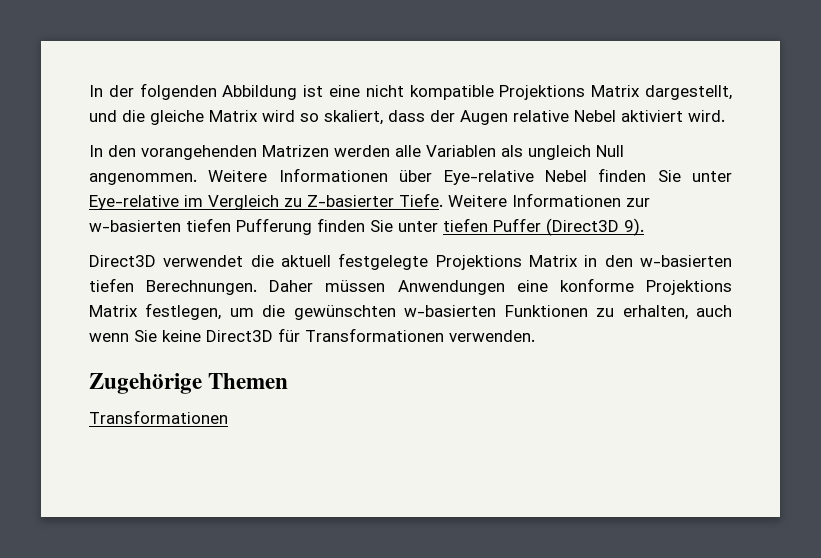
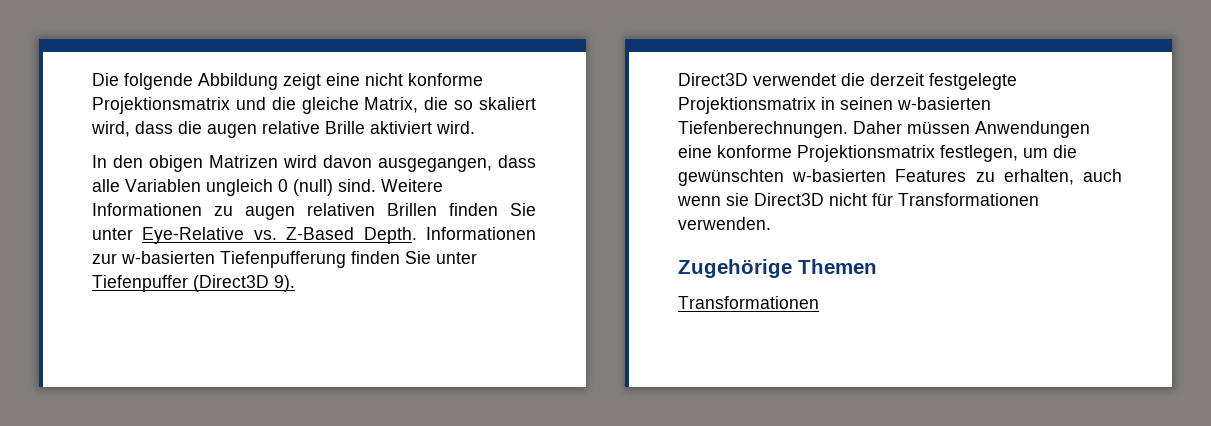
- In der folgenden Abbildung ist eine nicht kompatible Projektions Matrix dargestellt, und die gleiche Matrix wird so skaliert, dass der Augen relative Nebel aktiviert wird.
- In den vorangehenden Matrizen werden alle Variablen als ungleich Null angenommen. Weitere Informationen über Eye-relative Nebel finden Sie unter Eye-relative im Vergleich zu Z-basierter Tiefe. Weitere Informationen zur w-basierten tiefen Pufferung finden Sie unter tiefen Puffer (Direct3D 9).
+ Die folgende Abbildung zeigt eine nicht konforme Projektionsmatrix und die gleiche Matrix, die so skaliert wird, dass die augen relative Brille aktiviert wird.
+ In den obigen Matrizen wird davon ausgegangen, dass alle Variablen ungleich 0 (null) sind. Weitere Informationen zu augen relativen Brillen finden Sie unter Eye-Relative vs. Z-Based Depth. Informationen zur w-basierten Tiefenpufferung finden Sie unter Tiefenpuffer (Direct3D 9).
- Direct3D verwendet die aktuell festgelegte Projektions Matrix in den w-basierten tiefen Berechnungen.
+ Direct3D verwendet die derzeit festgelegte Projektionsmatrix in seinen w-basierten Tiefenberechnungen.
- Daher müssen Anwendungen eine konforme Projektions Matrix festlegen, um die gewünschten w-basierten Funktionen zu erhalten, auch wenn Sie keine Direct3D für Transformationen verwenden.
+ Daher müssen Anwendungen eine konforme Projektionsmatrix festlegen, um die gewünschten w-basierten Features zu erhalten, auch wenn sie Direct3D nicht für Transformationen verwenden.

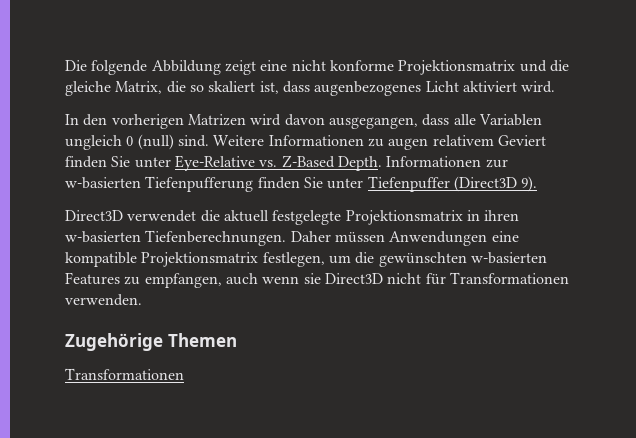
- Die folgende Abbildung zeigt eine nicht konforme Projektionsmatrix und die gleiche Matrix, die so skaliert wird, dass die augen relative Brille aktiviert wird.
+ Die folgende Abbildung zeigt eine nicht konforme Projektionsmatrix und die gleiche Matrix, die so skaliert ist, dass augenbezogenes Licht aktiviert wird.
- In den obigen Matrizen wird davon ausgegangen, dass alle Variablen ungleich 0 (null) sind.
+ In den vorherigen Matrizen wird davon ausgegangen, dass alle Variablen ungleich 0 (null) sind.
- Weitere Informationen zu augen relativen Brillen finden Sie unter Eye-Relative vs. Z-Based Depth.
+ Weitere Informationen zu augen relativem Geviert finden Sie unter Eye-Relative vs. Z-Based Depth.
- Direct3D verwendet die derzeit festgelegte Projektionsmatrix in seinen w-basierten Tiefenberechnungen.
+ Direct3D verwendet die aktuell festgelegte Projektionsmatrix in ihren w-basierten Tiefenberechnungen.
- Daher müssen Anwendungen eine konforme Projektionsmatrix festlegen, um die gewünschten w-basierten Features zu erhalten, auch wenn sie Direct3D nicht für Transformationen verwenden.
+ Daher müssen Anwendungen eine kompatible Projektionsmatrix festlegen, um die gewünschten w-basierten Features zu empfangen, auch wenn sie Direct3D nicht für Transformationen verwenden.

